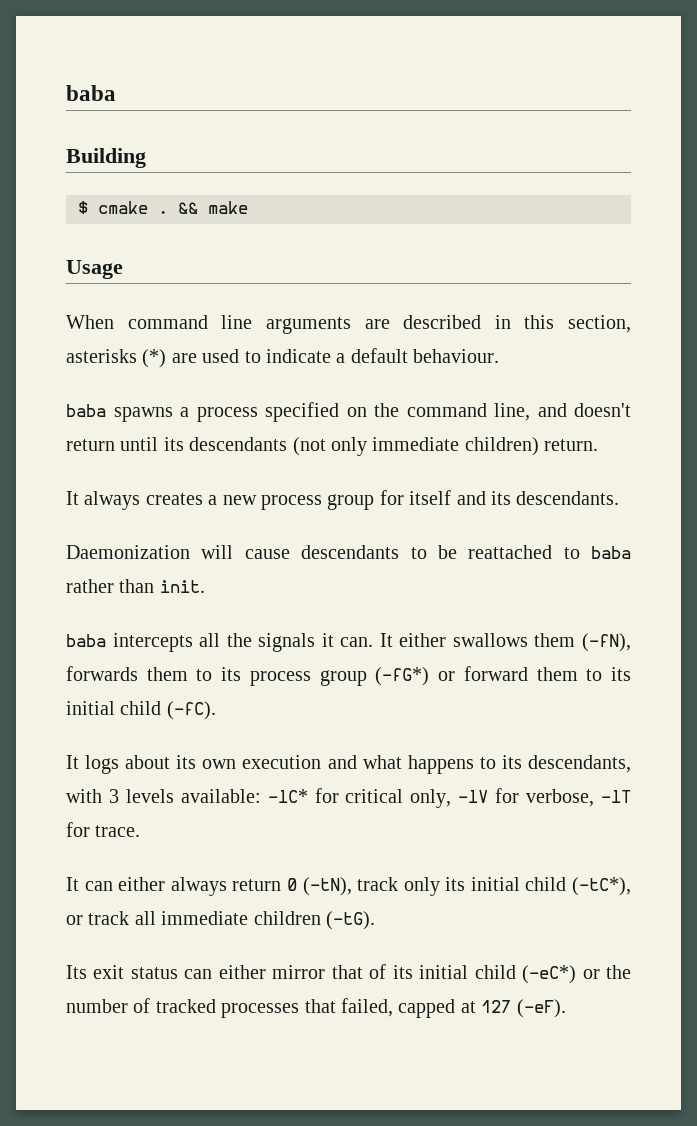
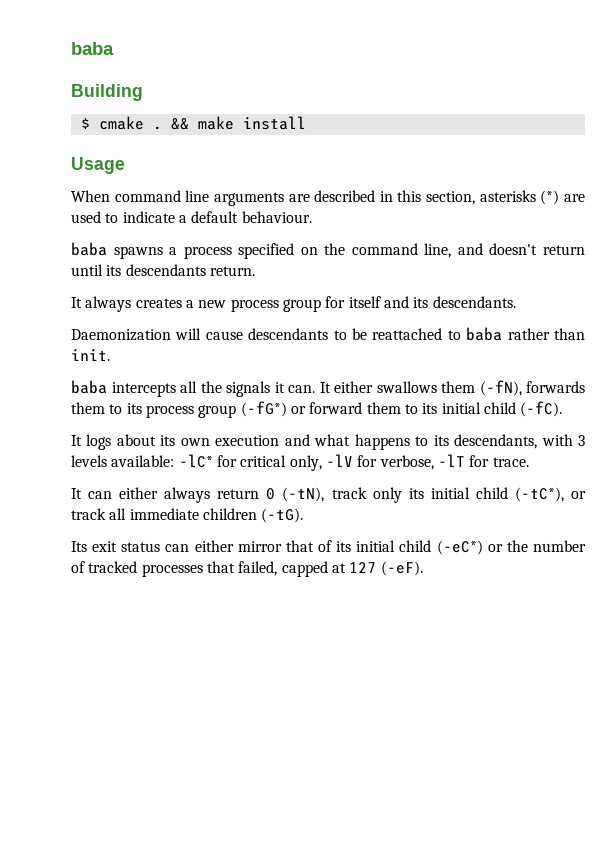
- && make
+ && make install
- baba spawns a process specified on the command line, and doesn't return until its descendants (not only immediate children) return.
+ baba spawns a process specified on the command line, and doesn't return until its descendants return.

